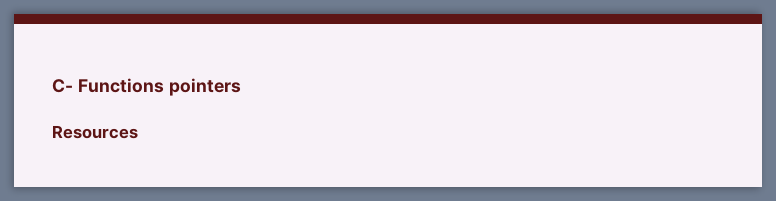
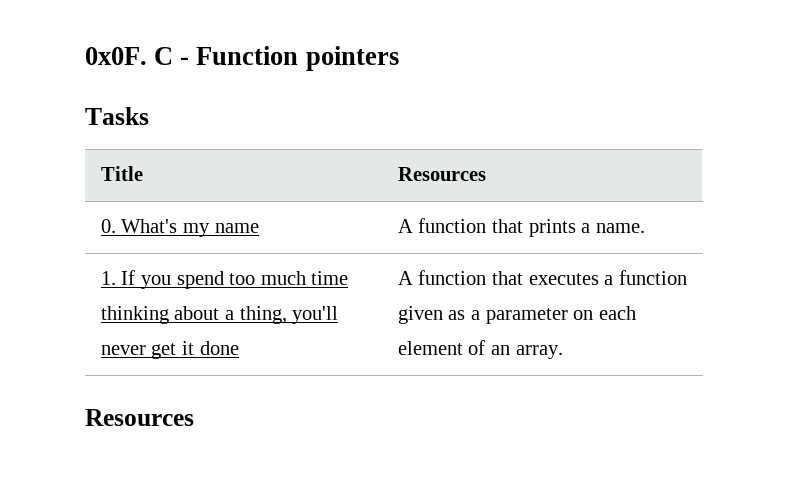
- C- Functions pointers
+ 0x0F. C - Function pointers
+ Tasks
+ Title | Resources
+ 0. What's my name | A function that prints a name.
+ 1. If you spend too much time thinking about a thing, you'll never get it done | A function that executes a function given as a parameter on each element of an array.

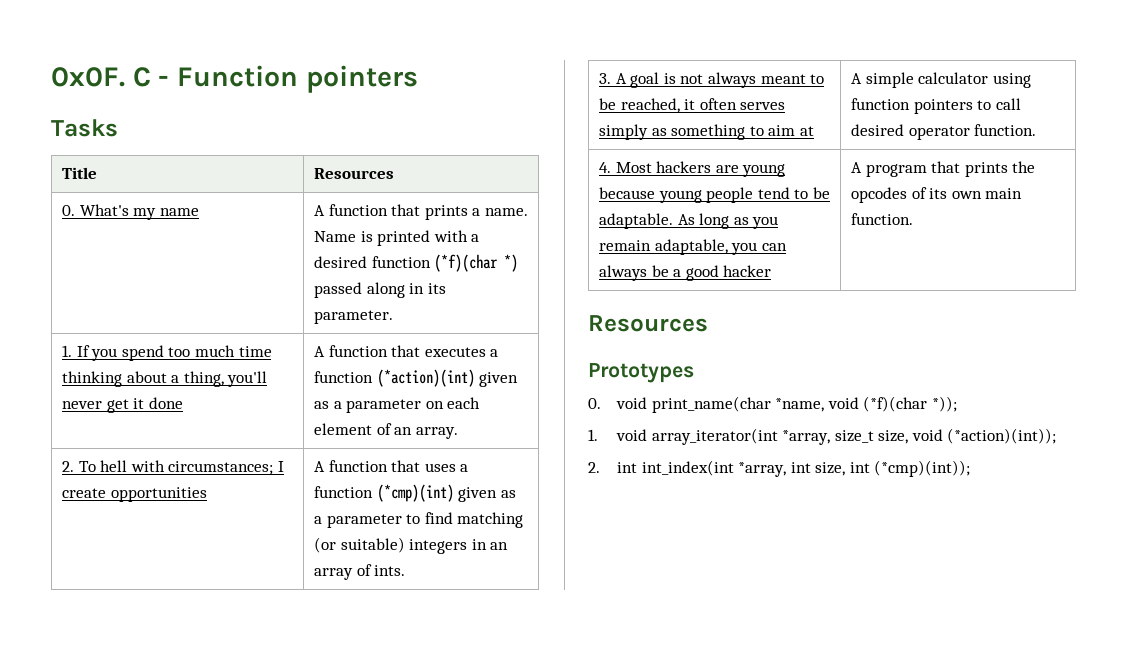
- 0. What's my name | A function that prints a name.
+ 0. What's my name | A function that prints a name. Name is printed with a desired function (*f)(char *) passed along in its parameter.
- 1. If you spend too much time thinking about a thing, you'll never get it done | A function that executes a function given as a parameter on each element of an array.
+ 1. If you spend too much time thinking about a thing, you'll never get it done | A function that executes a function (*action)(int) given as a parameter on each element of an array.
+ 2. To hell with circumstances; I create opportunities | A function that uses a function (*cmp)(int) given as a parameter to find matching (or suitable) integers in an array of ints.
+ 3. A goal is not always meant to be reached, it often serves simply as something to aim at | A simple calculator using function pointers to call desired operator function.
+ 4. Most hackers are young because young people tend to be adaptable. As long as you remain adaptable, you can always be a good hacker | A program that prints the opcodes of its own main function.
  Resources
+ Prototypes
+ 0. void print_name(char *name, void (*f)(char *));
+ 1. void array_iterator(int *array, size_t size, void (*action)(int));
+ 2. int int_index(int *array, int size, int (*cmp)(int));

